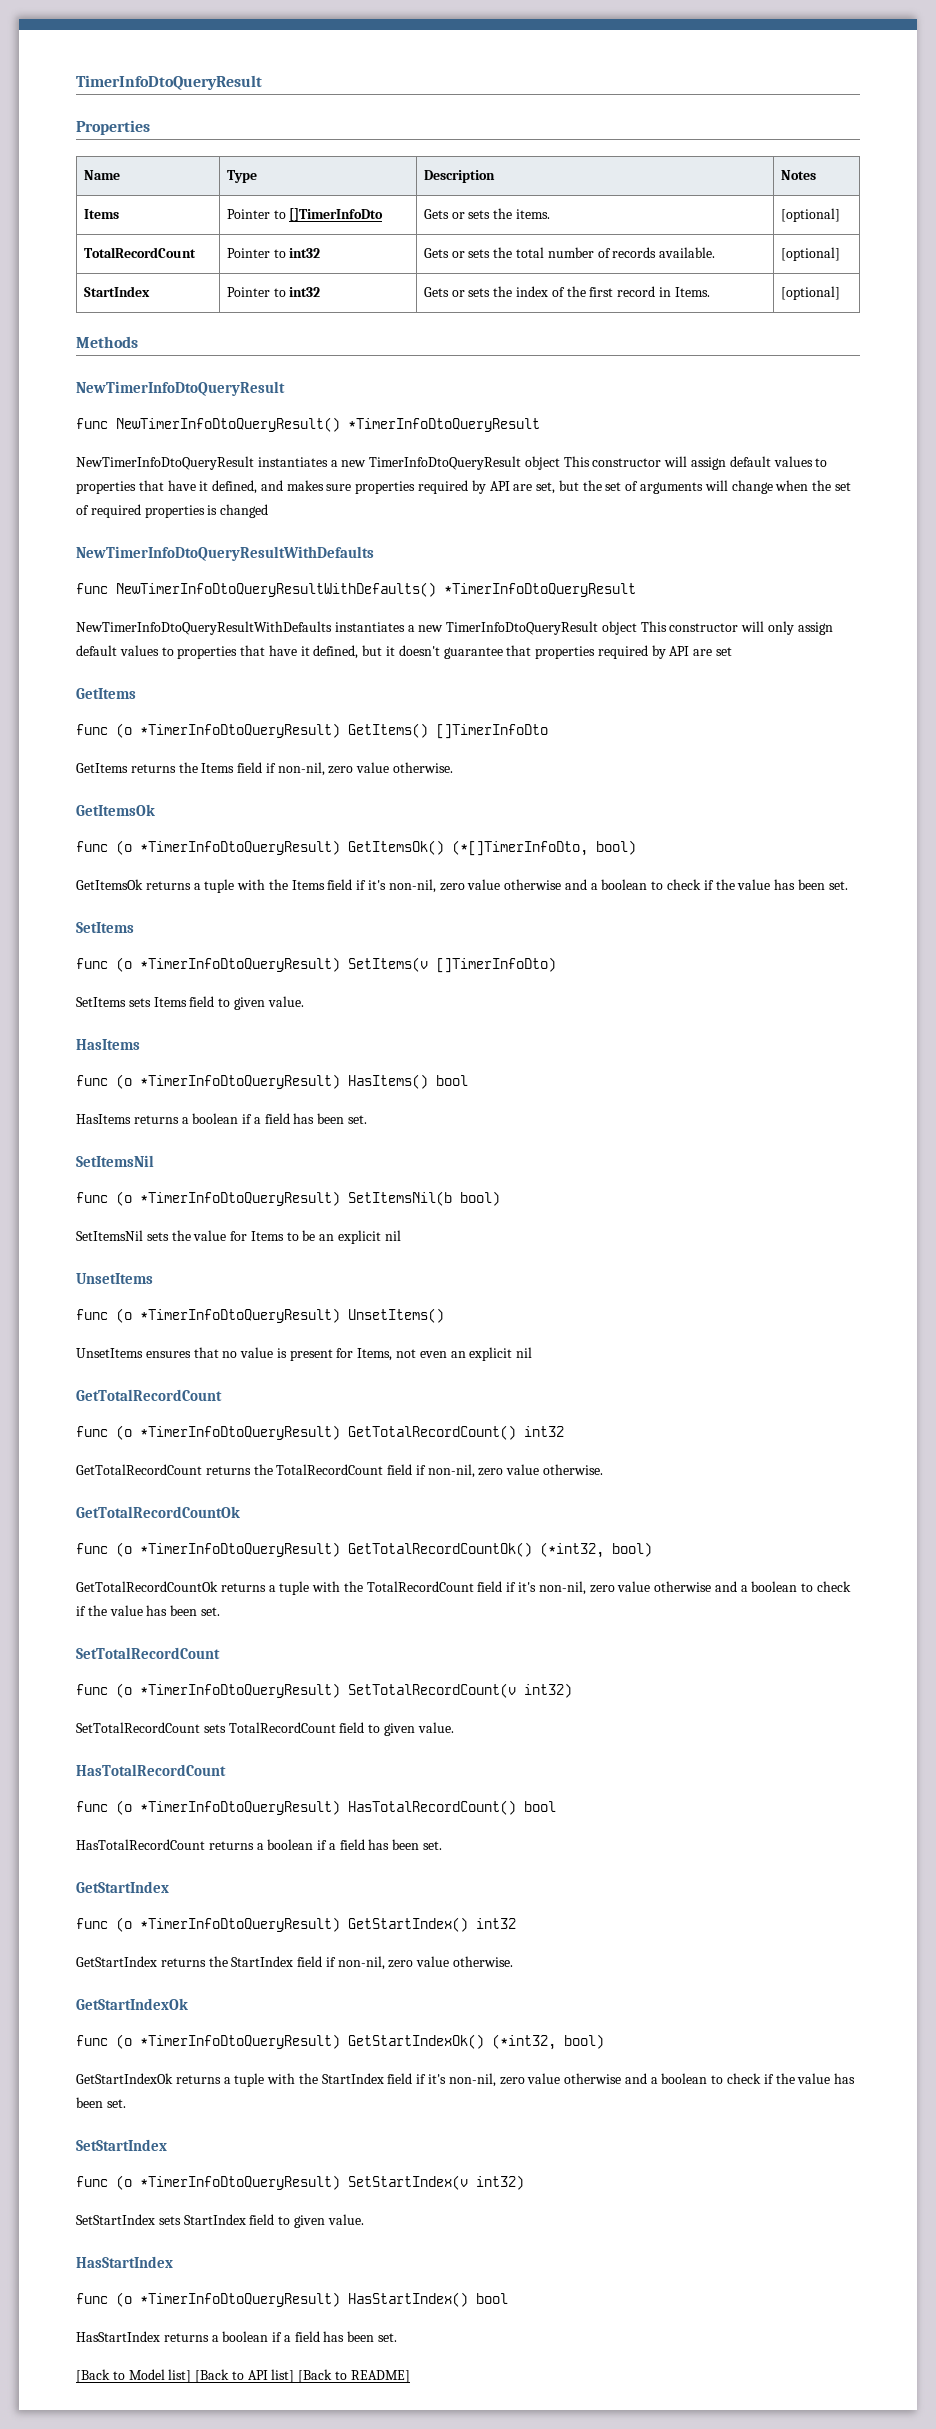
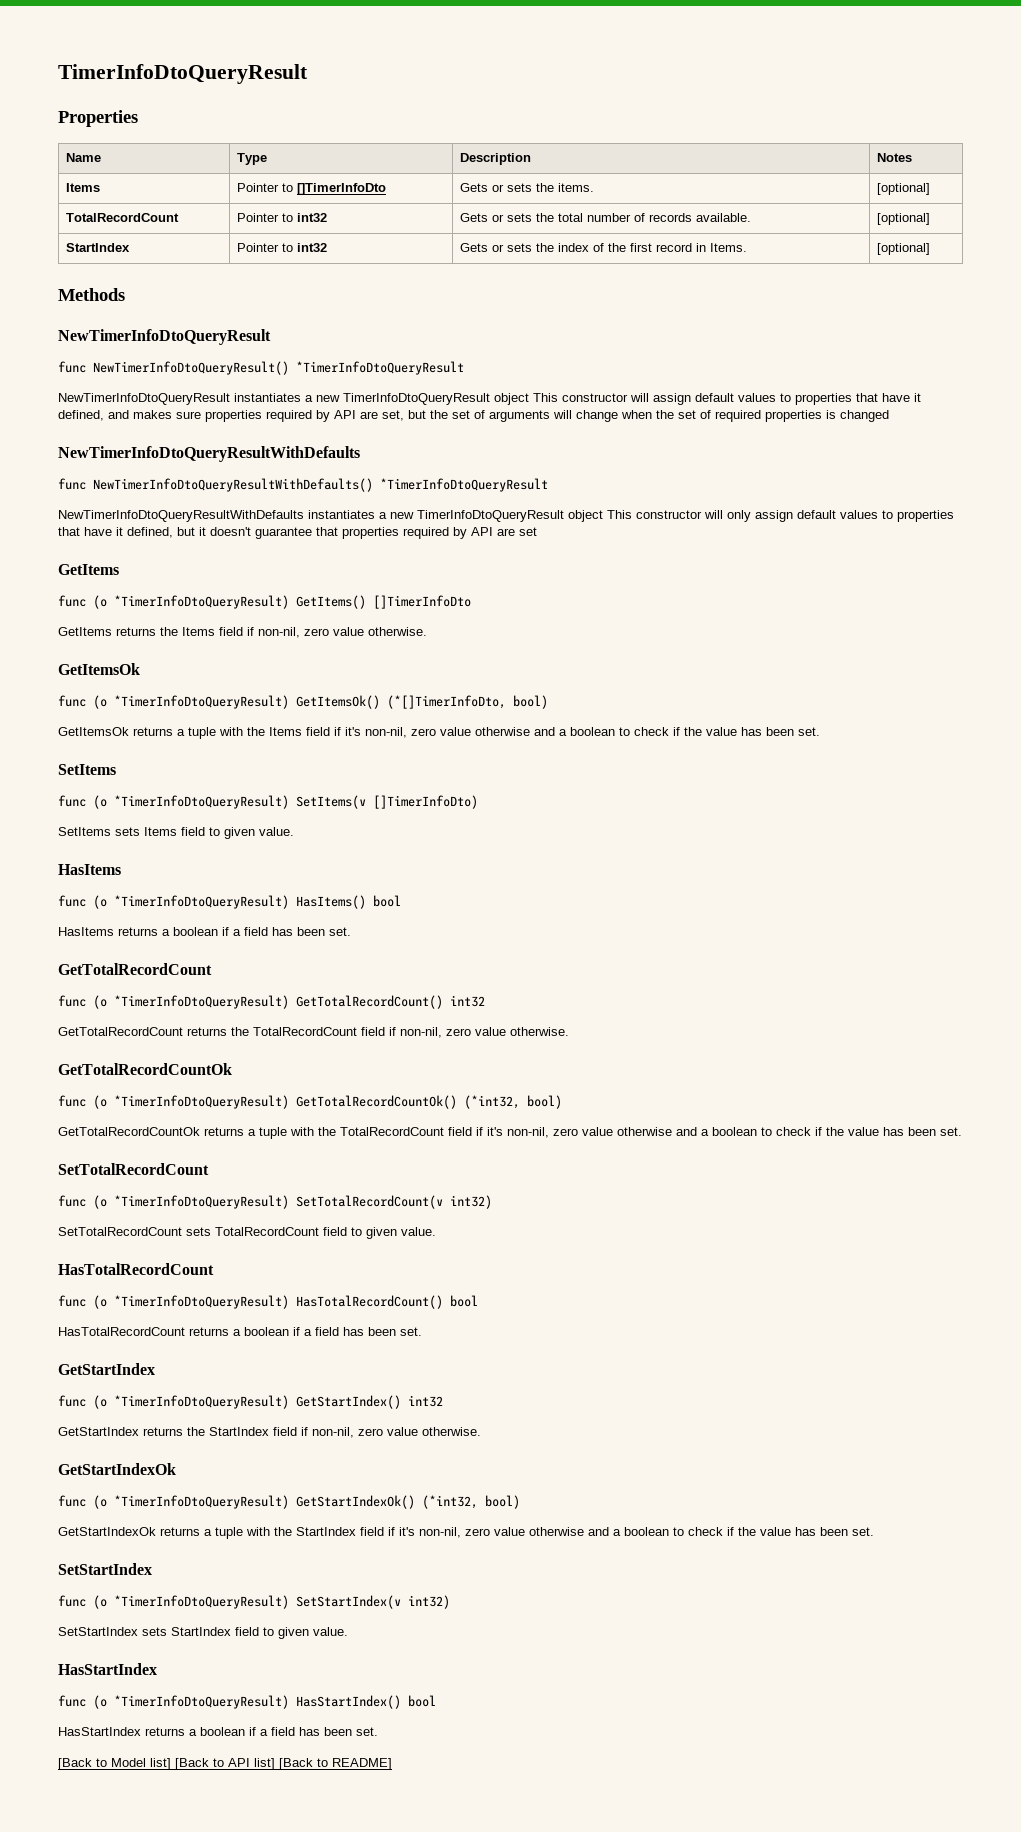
  HasItems returns a boolean if a field has been set.
- SetItemsNil
- func (o *TimerInfoDtoQueryResult) SetItemsNil(b bool)
- SetItemsNil sets the value for Items to be an explicit nil
- UnsetItems
- func (o *TimerInfoDtoQueryResult) UnsetItems()
- UnsetItems ensures that no value is present for Items, not even an explicit nil

